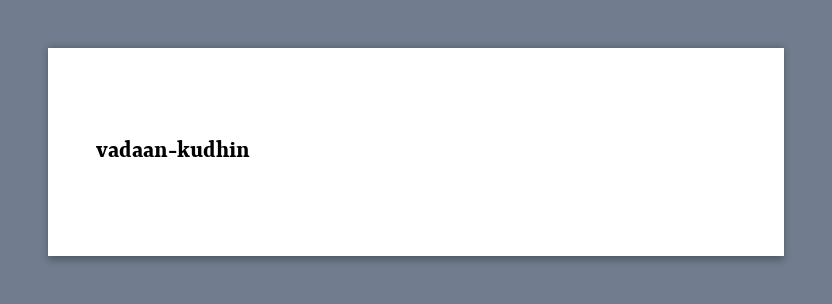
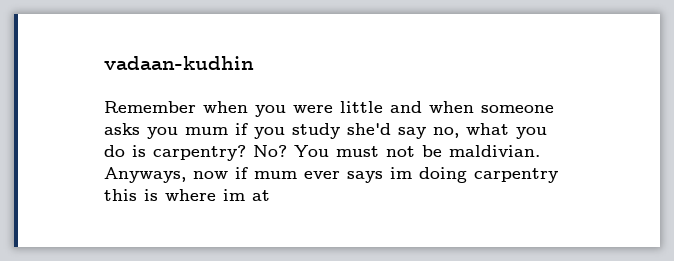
+ Remember when you were little and when someone asks you mum if you study she'd say no, what you do is carpentry? No? You must not be maldivian. Anyways, now if mum ever says im doing carpentry this is where im at

